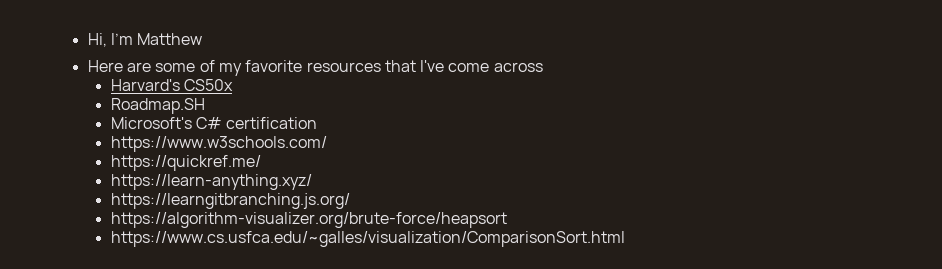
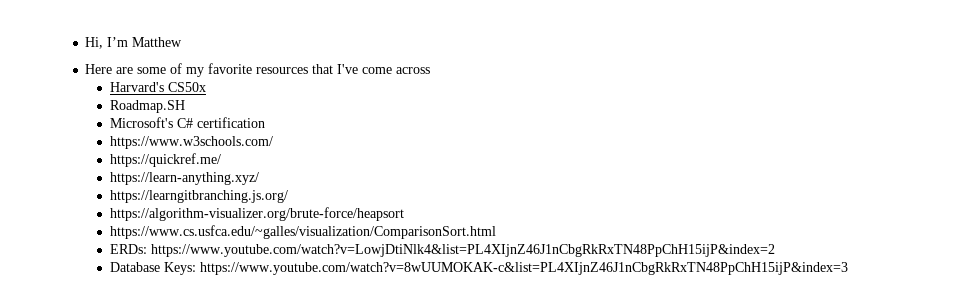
+ ERDs: https://www.youtube.com/watch?v=LowjDtiNlk4&list=PL4XIjnZ46J1nCbgRkRxTN48PpChH15ijP&index=2
+ Database Keys: https://www.youtube.com/watch?v=8wUUMOKAK-c&list=PL4XIjnZ46J1nCbgRkRxTN48PpChH15ijP&index=3

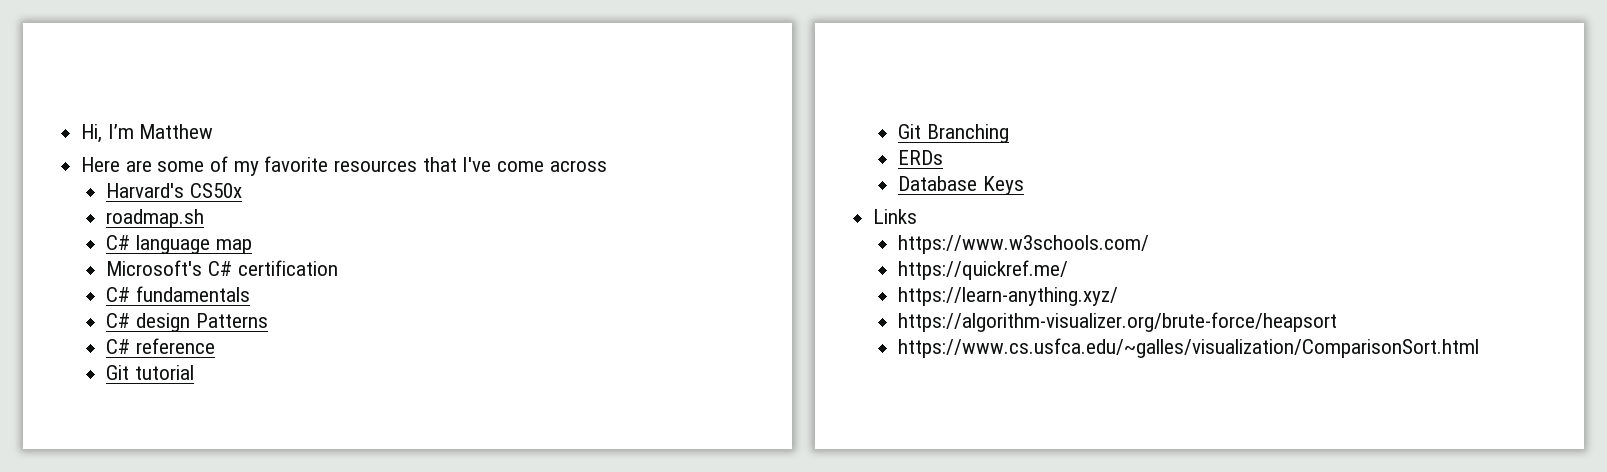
- Roadmap.SH
+ roadmap.sh
+ C# language map
+ C# fundamentals
+ C# design Patterns
+ C# reference
+ Git tutorial
+ Git Branching
+ ERDs
+ Database Keys
+ Links
- https://learngitbranching.js.org/
- ERDs: https://www.youtube.com/watch?v=LowjDtiNlk4&list=PL4XIjnZ46J1nCbgRkRxTN48PpChH15ijP&index=2
- Database Keys: https://www.youtube.com/watch?v=8wUUMOKAK-c&list=PL4XIjnZ46J1nCbgRkRxTN48PpChH15ijP&index=3

